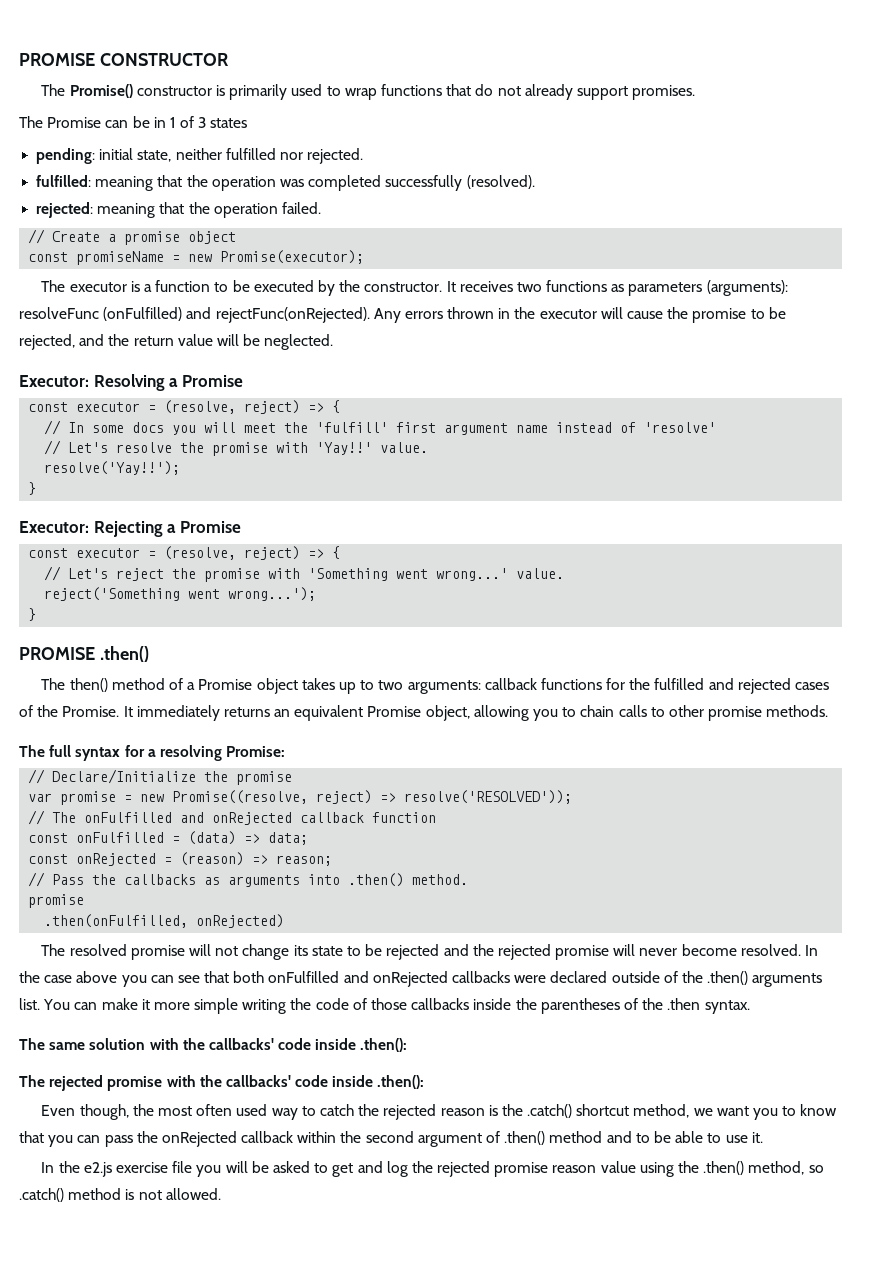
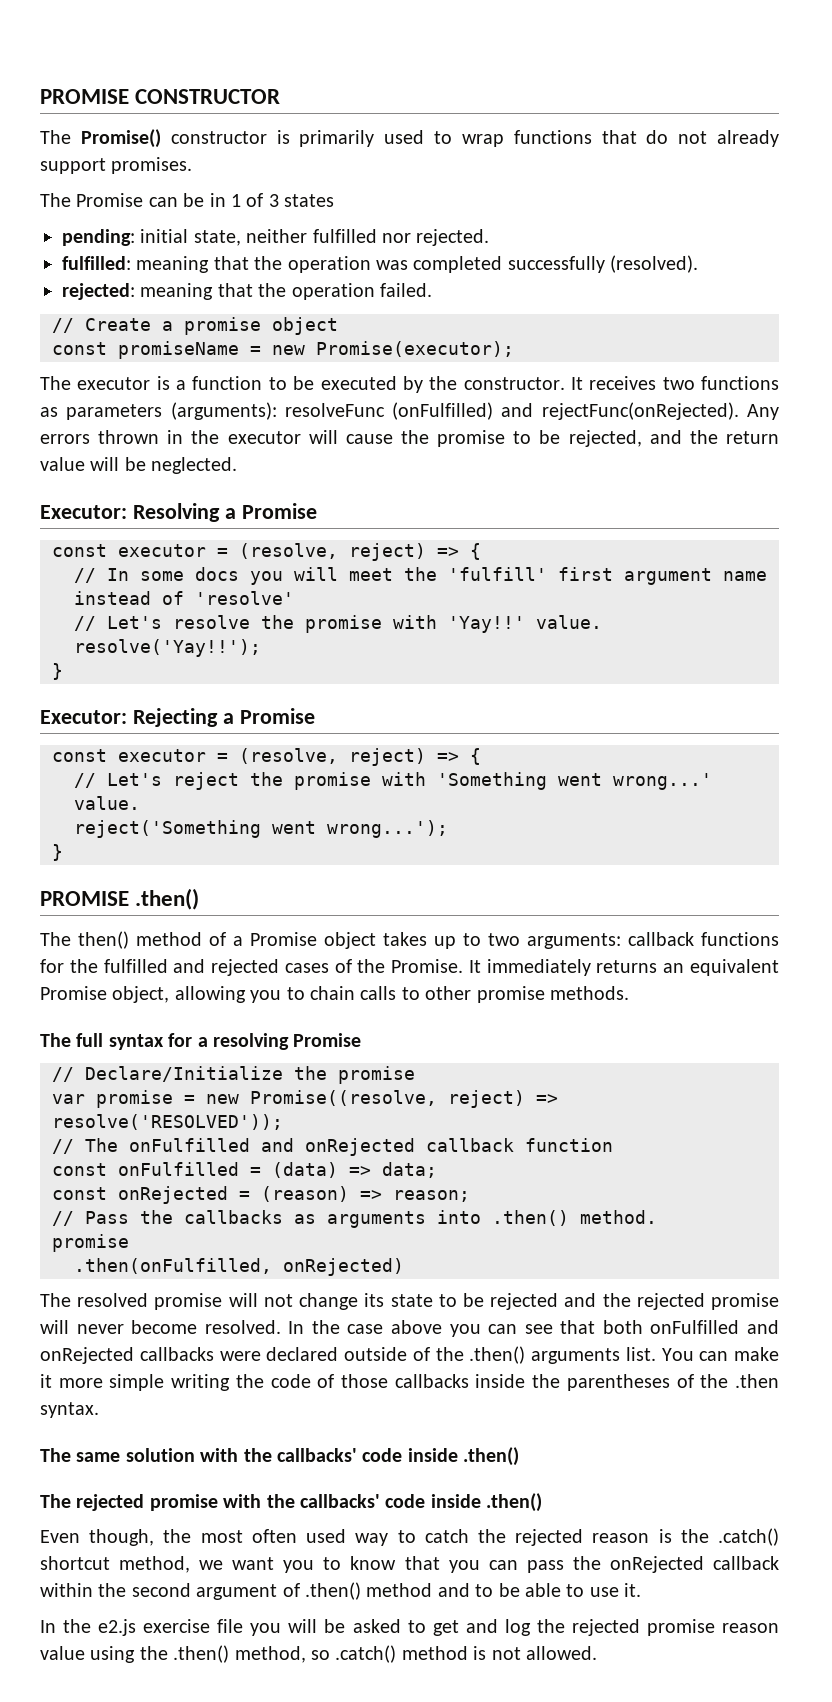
- The full syntax for a resolving Promise:
+ The full syntax for a resolving Promise
- The same solution with the callbacks' code inside .then():
+ The same solution with the callbacks' code inside .then()
- The rejected promise with the callbacks' code inside .then():
+ The rejected promise with the callbacks' code inside .then()

